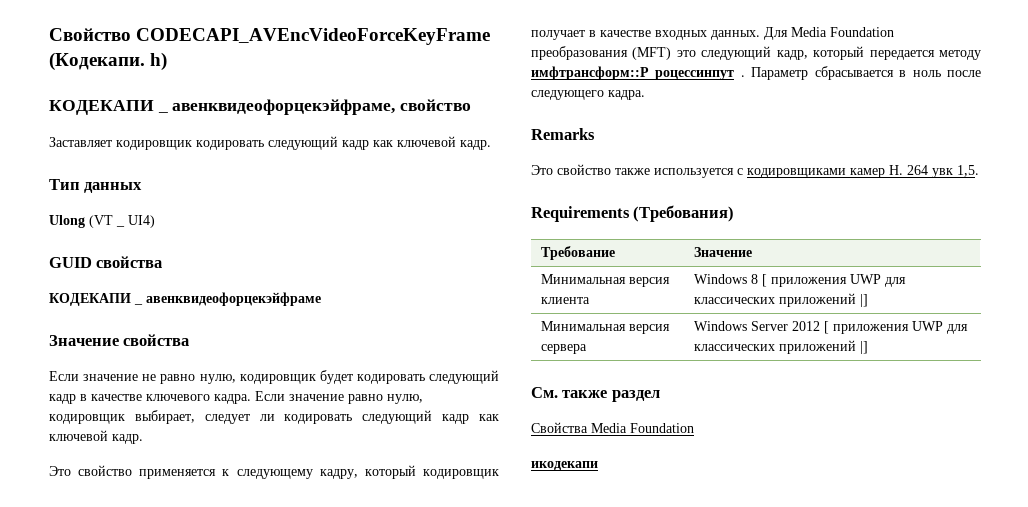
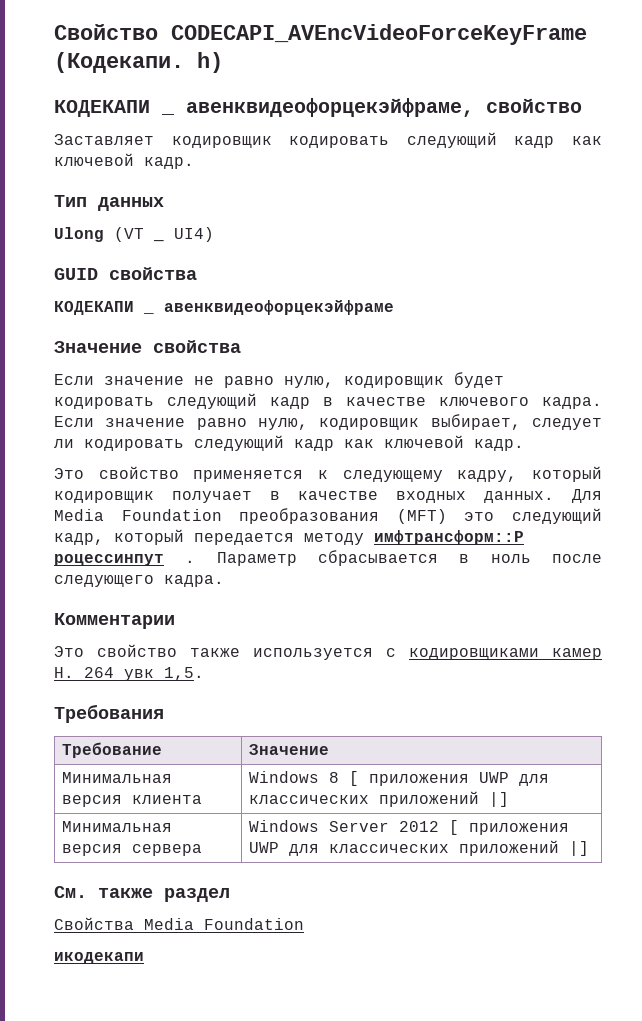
- Remarks
+ Комментарии
- Requirements (Требования)
+ Требования

